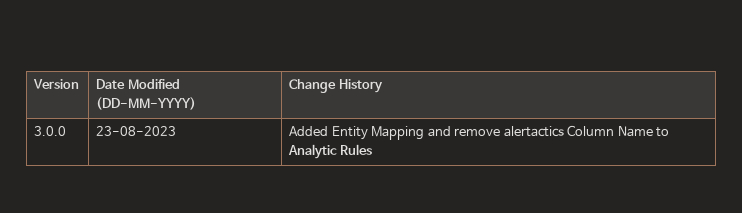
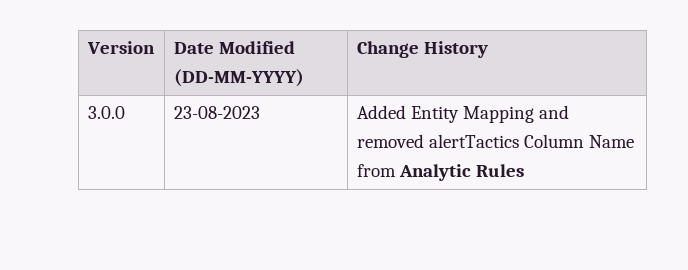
- 3.0.0 | 23-08-2023 | Added Entity Mapping and remove alertactics Column Name to Analytic Rules
+ 3.0.0 | 23-08-2023 | Added Entity Mapping and removed alertTactics Column Name from Analytic Rules

